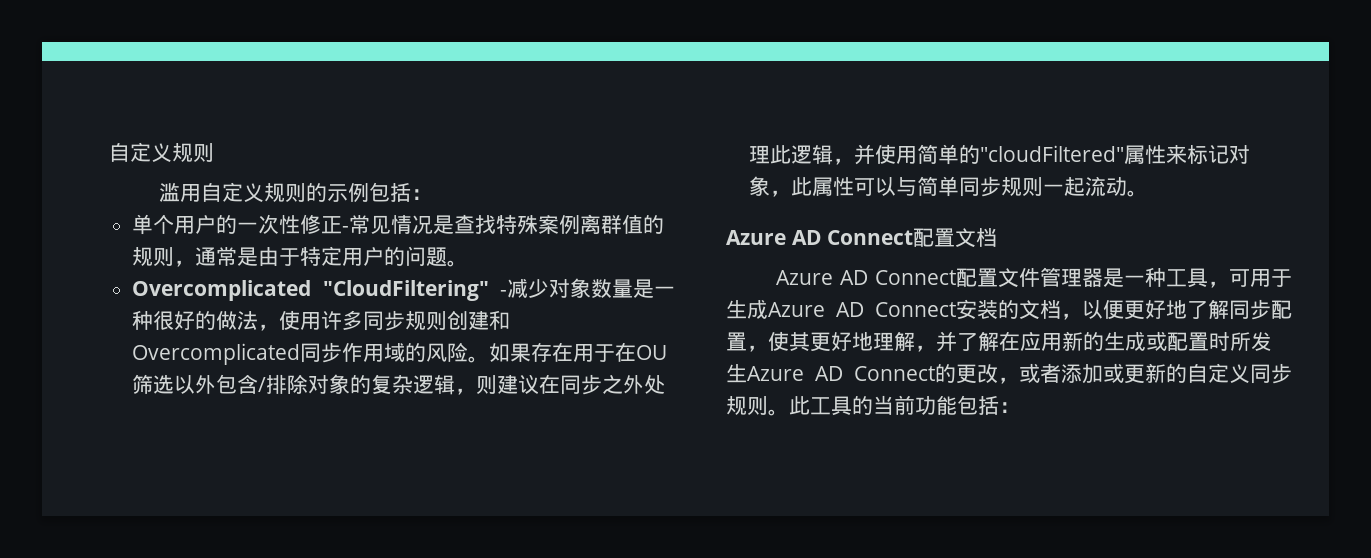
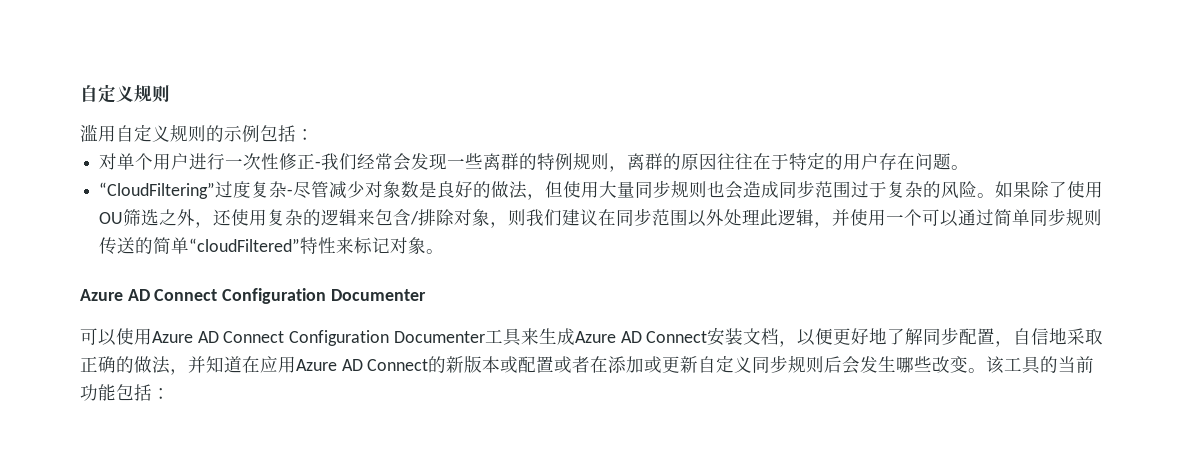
- 单个用户的一次性修正-常见情况是查找特殊案例离群值的规则，通常是由于特定用户的问题。
- Overcomplicated "CloudFiltering" -减少对象数量是一种很好的做法，使用许多同步规则创建和Overcomplicated同步作用域的风险。如果存在用于在OU筛选以外包含/排除对象的复杂逻辑，则建议在同步之外处理此逻辑，并使用简单的"cloudFiltered"属性来标记对象，此属性可以与简单同步规则一起流动。
- Azure AD Connect配置文档
- Azure AD Connect配置文件管理器是一种工具，可用于生成Azure AD Connect安装的文档，以便更好地了解同步配置，使其更好地理解，并了解在应用新的生成或配置时所发生Azure AD Connect的更改，或者添加或更新的自定义同步规则。此工具的当前功能包括：
+ 对单个用户进行一次性修正-我们经常会发现一些离群的特例规则，离群的原因往往在于特定的用户存在问题。
+ “CloudFiltering”过度复杂-尽管减少对象数是良好的做法，但使用大量同步规则也会造成同步范围过于复杂的风险。如果除了使用OU筛选之外，还使用复杂的逻辑来包含/排除对象，则我们建议在同步范围以外处理此逻辑，并使用一个可以通过简单同步规则传送的简单“cloudFiltered”特性来标记对象。
+ Azure AD Connect Configuration Documenter
+ 可以使用Azure AD Connect Configuration Documenter工具来生成Azure AD Connect安装文档，以便更好地了解同步配置，自信地采取正确的做法，并知道在应用Azure AD Connect的新版本或配置或者在添加或更新自定义同步规则后会发生哪些改变。该工具的当前功能包括：

